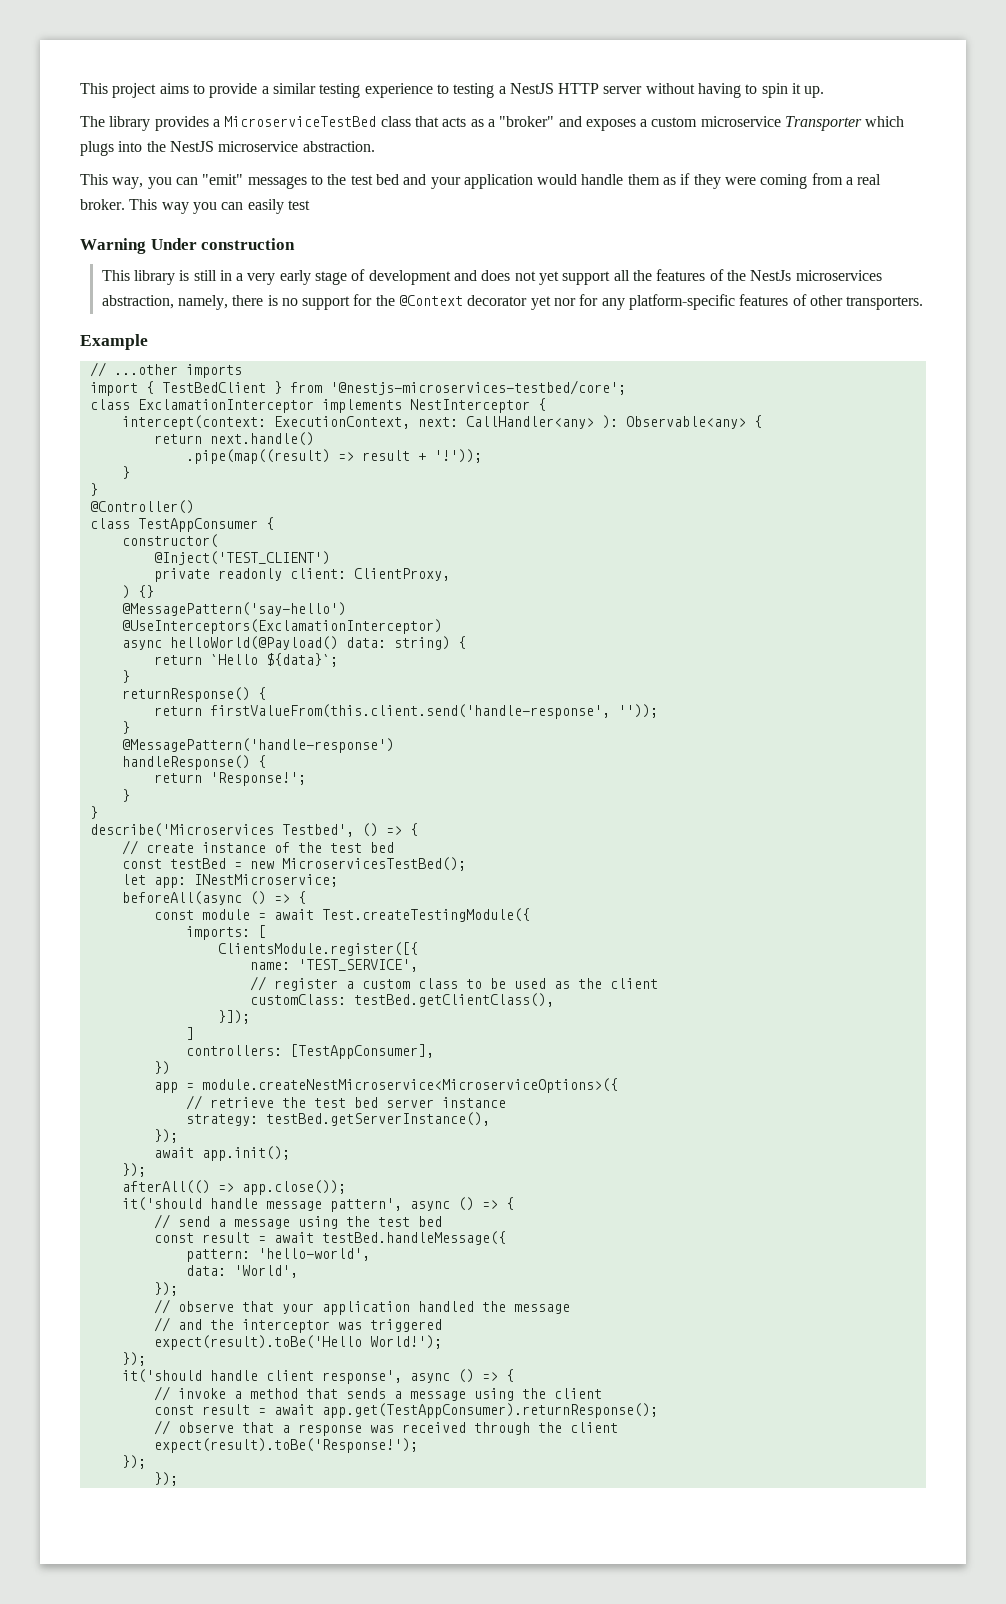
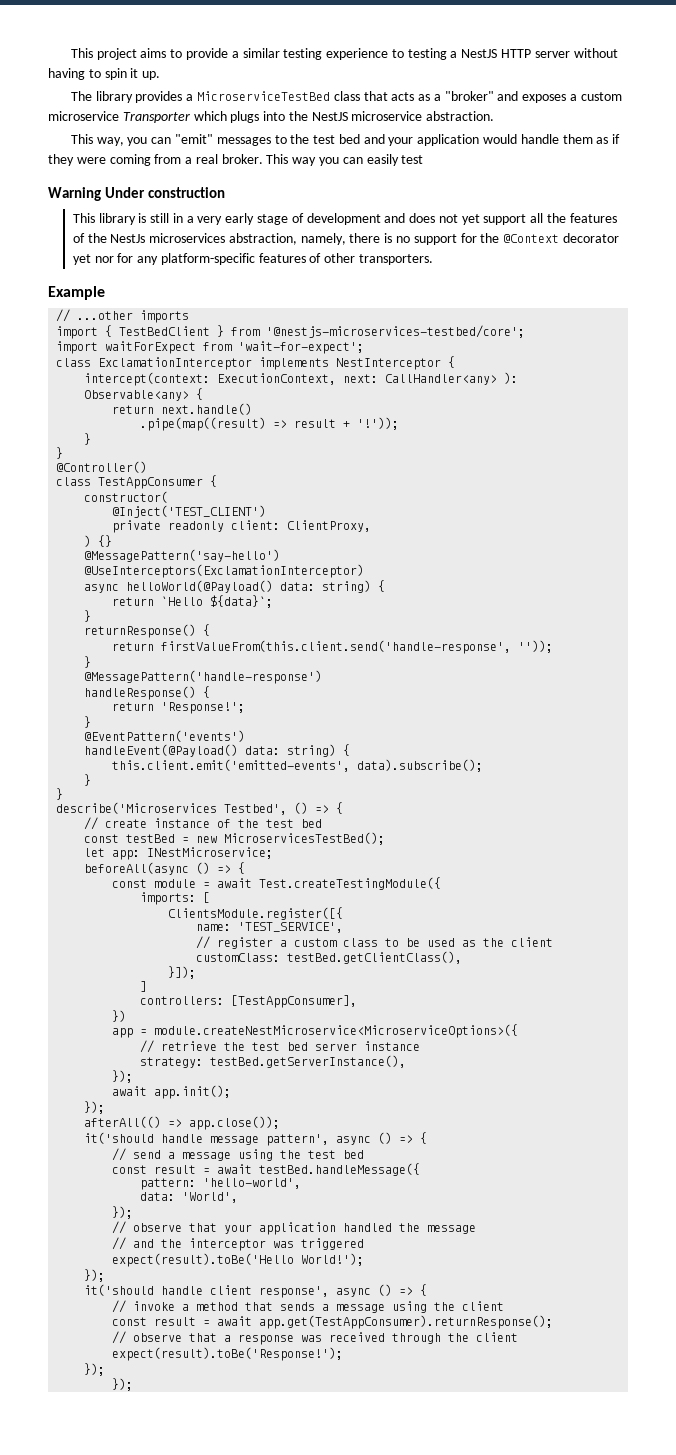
+ import waitForExpect from 'wait-for-expect';
+ @EventPattern('events')
+ handleEvent(@Payload() data: string) {
+ this.client.emit('emitted-events', data).subscribe();
+ }

